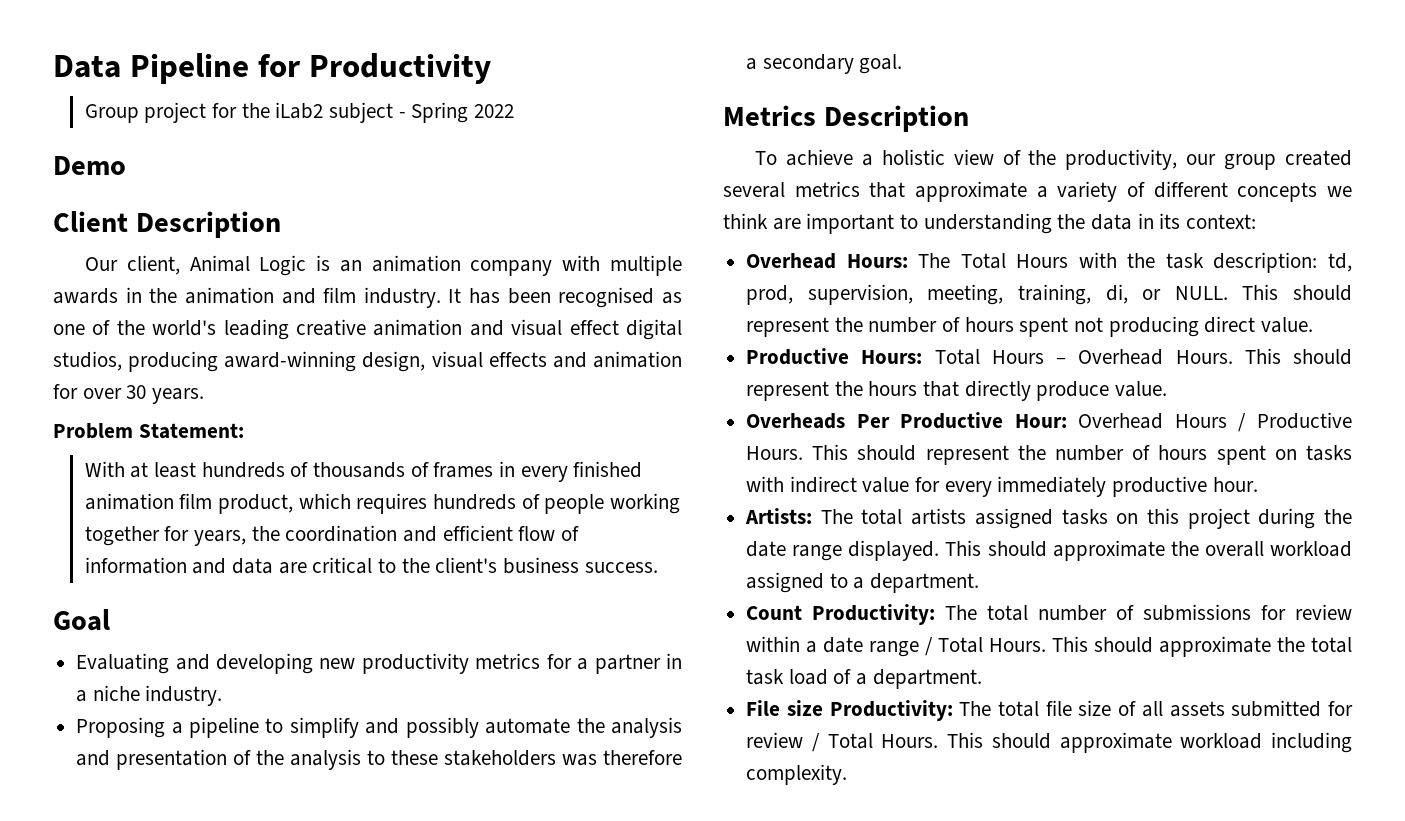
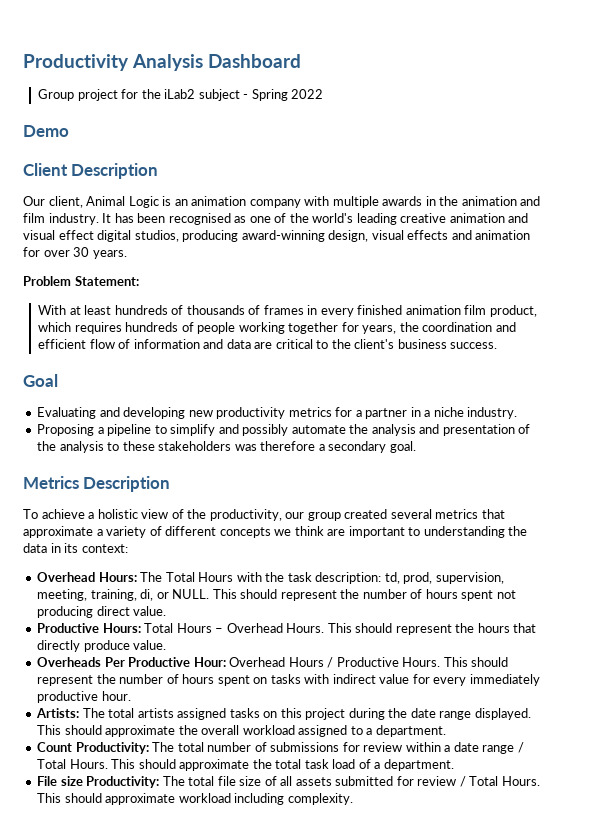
- Data Pipeline for Productivity
+ Productivity Analysis Dashboard

